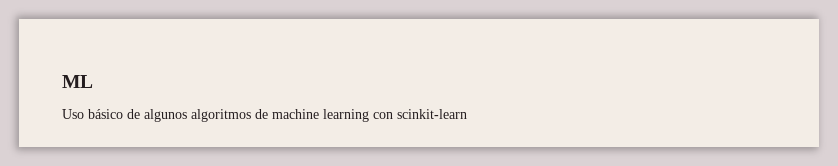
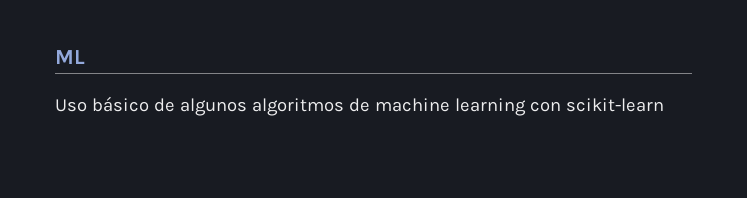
- Uso básico de algunos algoritmos de machine learning con scinkit-learn
+ Uso básico de algunos algoritmos de machine learning con scikit-learn

